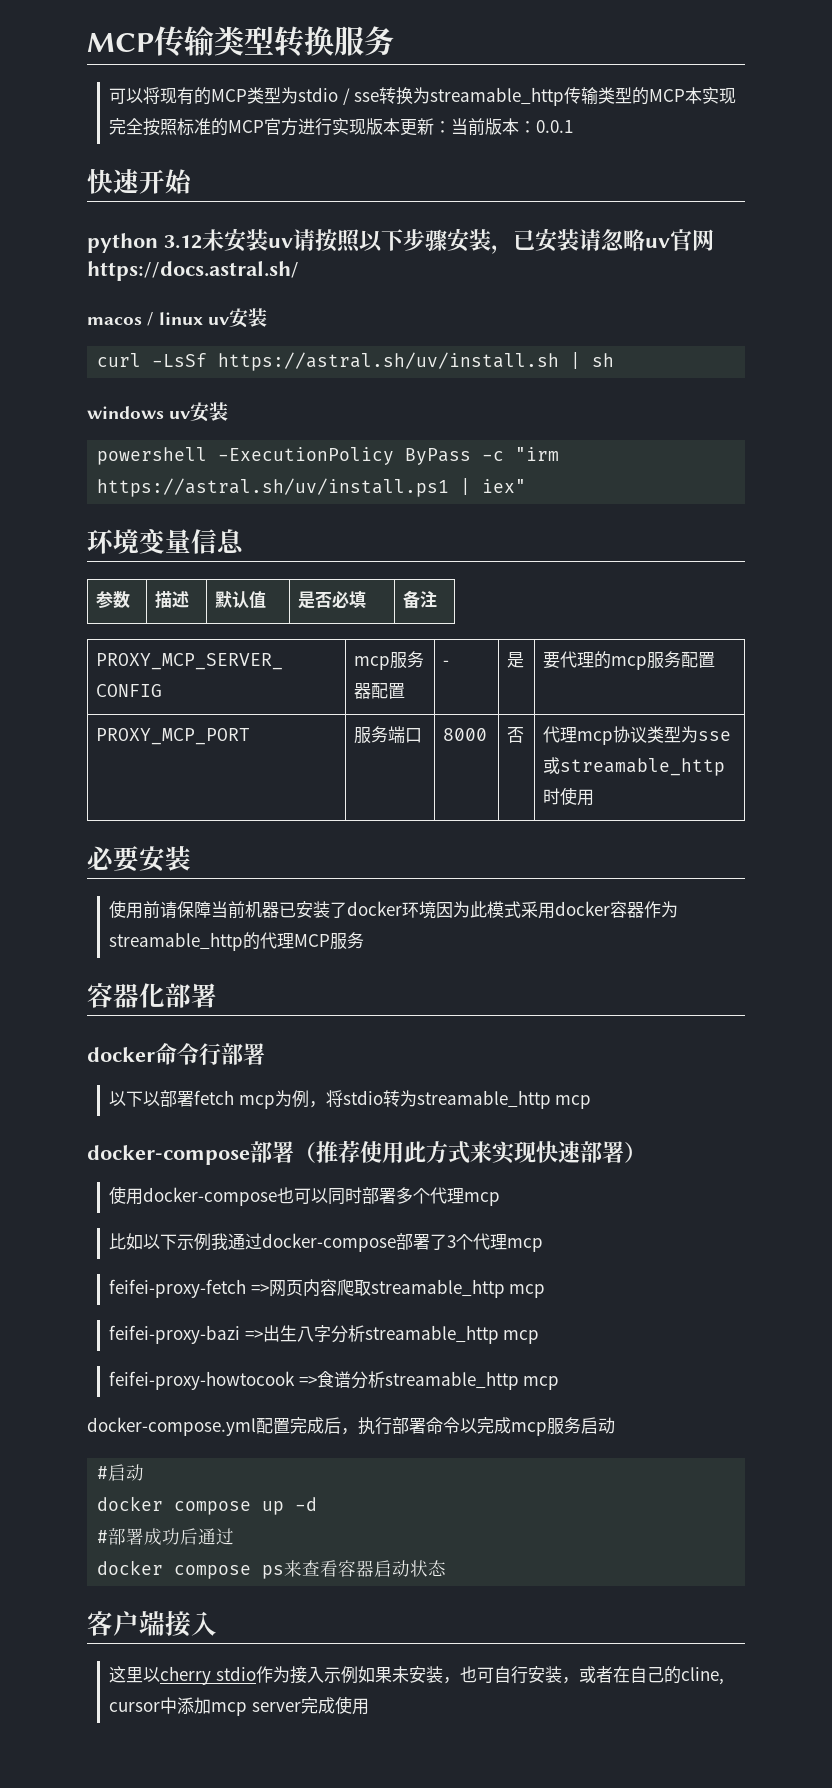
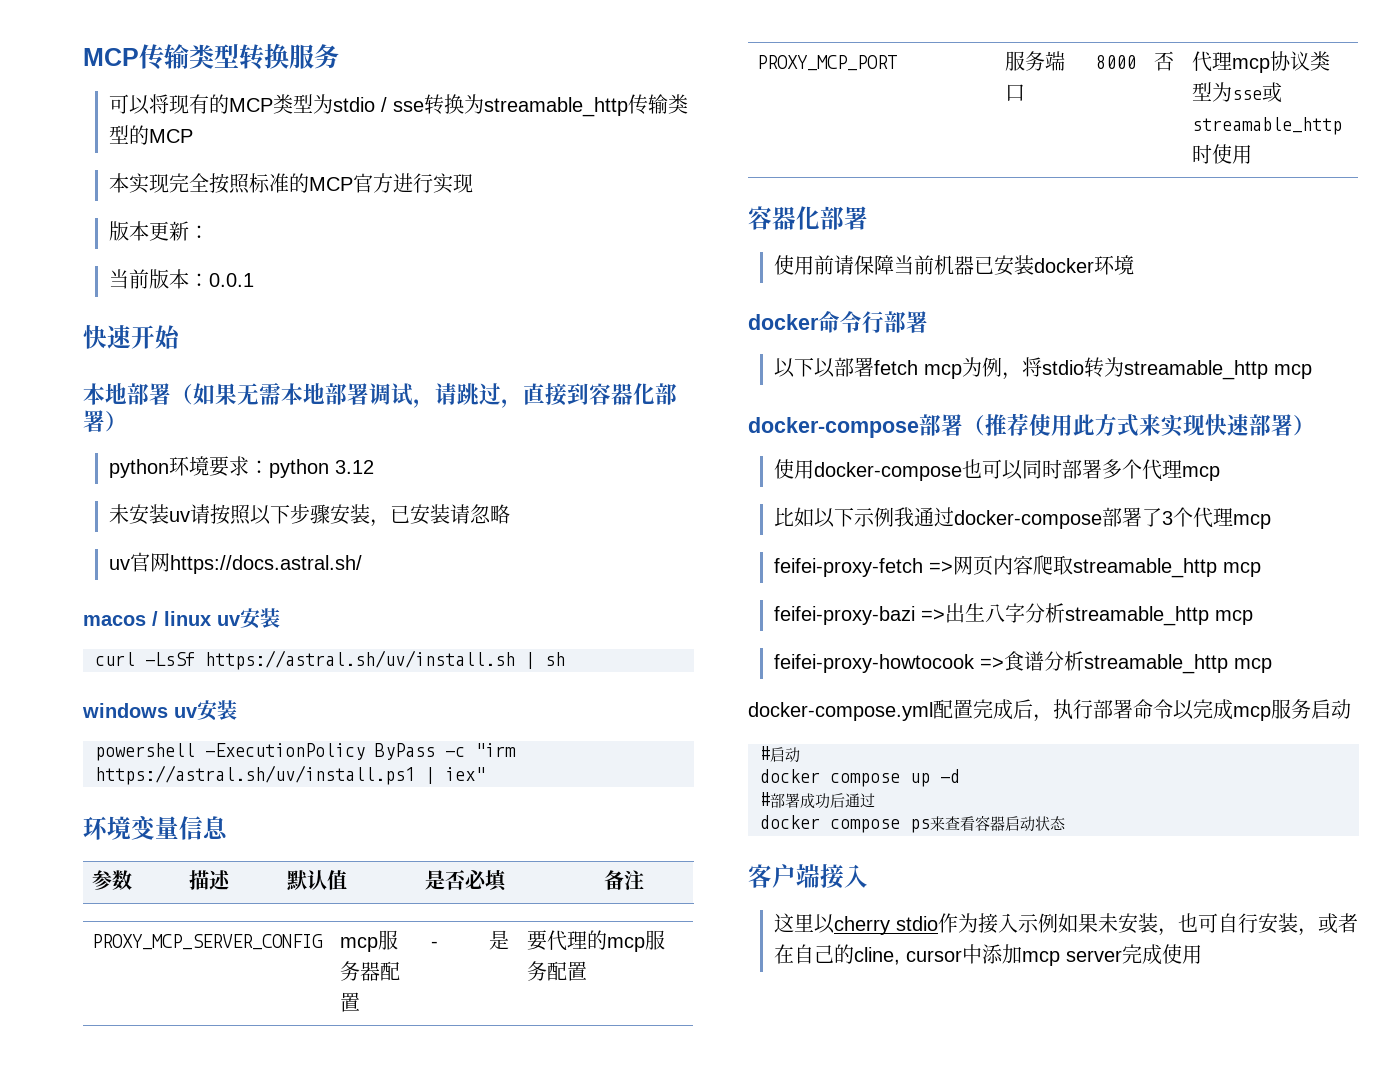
- 可以将现有的MCP类型为stdio / sse转换为streamable_http传输类型的MCP本实现完全按照标准的MCP官方进行实现版本更新：当前版本：0.0.1
+ 可以将现有的MCP类型为stdio / sse转换为streamable_http传输类型的MCP
+ 本实现完全按照标准的MCP官方进行实现
+ 版本更新：
+ 当前版本：0.0.1
- python 3.12未安装uv请按照以下步骤安装，已安装请忽略uv官网https://docs.astral.sh/
+ 本地部署（如果无需本地部署调试，请跳过，直接到容器化部署）
+ python环境要求：python 3.12
+ 未安装uv请按照以下步骤安装，已安装请忽略
+ uv官网https://docs.astral.sh/
  PROXY_MCP_PORT | 服务端口 | 8000 | 否 | 代理mcp协议类型为sse或streamable_http时使用
- 必要安装
+ 容器化部署
- 使用前请保障当前机器已安装了docker环境因为此模式采用docker容器作为streamable_http的代理MCP服务
- 容器化部署
+ 使用前请保障当前机器已安装docker环境

